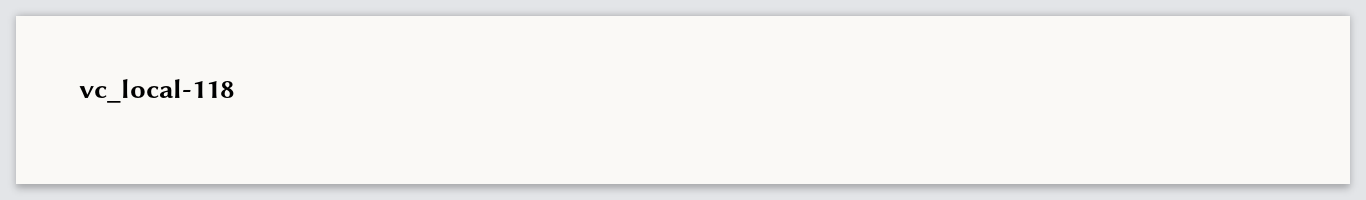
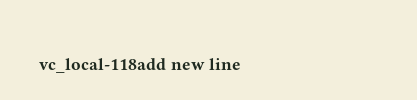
- vc_local-118
+ vc_local-118add new line

